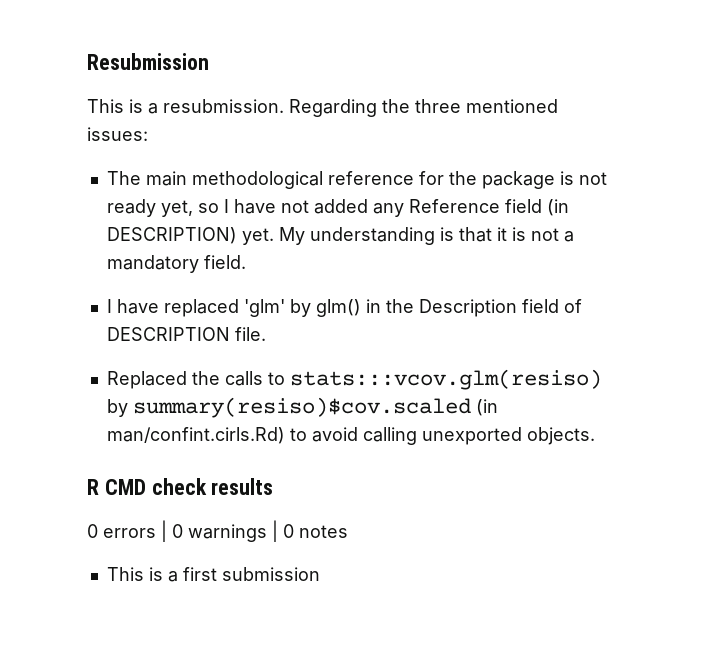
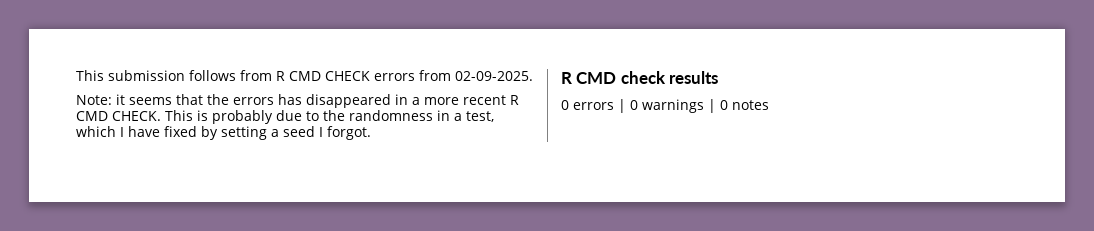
- Resubmission
- This is a resubmission. Regarding the three mentioned issues:
- The main methodological reference for the package is not ready yet, so I have not added any Reference field (in DESCRIPTION) yet. My understanding is that it is not a mandatory field.
- I have replaced 'glm' by glm() in the Description field of DESCRIPTION file.
- Replaced the calls to stats:::vcov.glm(resiso) by summary(resiso)$cov.scaled (in man/confint.cirls.Rd) to avoid calling unexported objects.
+ This submission follows from R CMD CHECK errors from 02-09-2025.
+ Note: it seems that the errors has disappeared in a more recent R CMD CHECK. This is probably due to the randomness in a test, which I have fixed by setting a seed I forgot.
- This is a first submission

